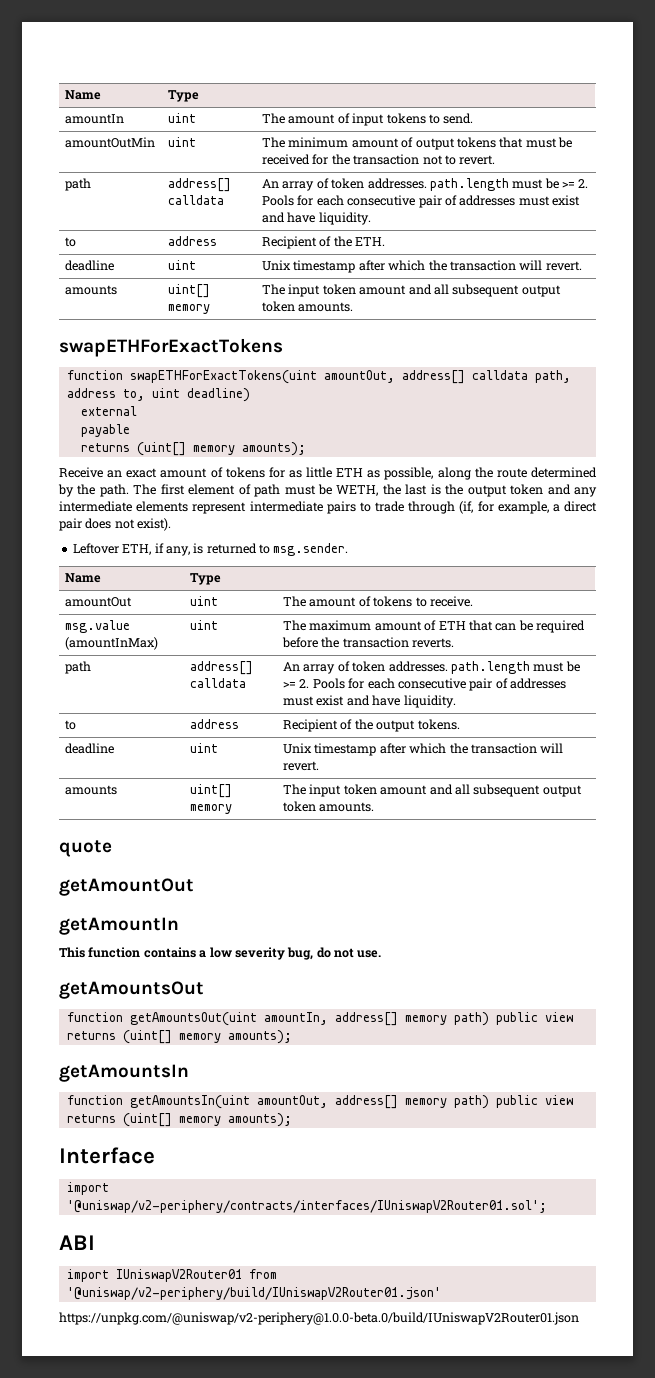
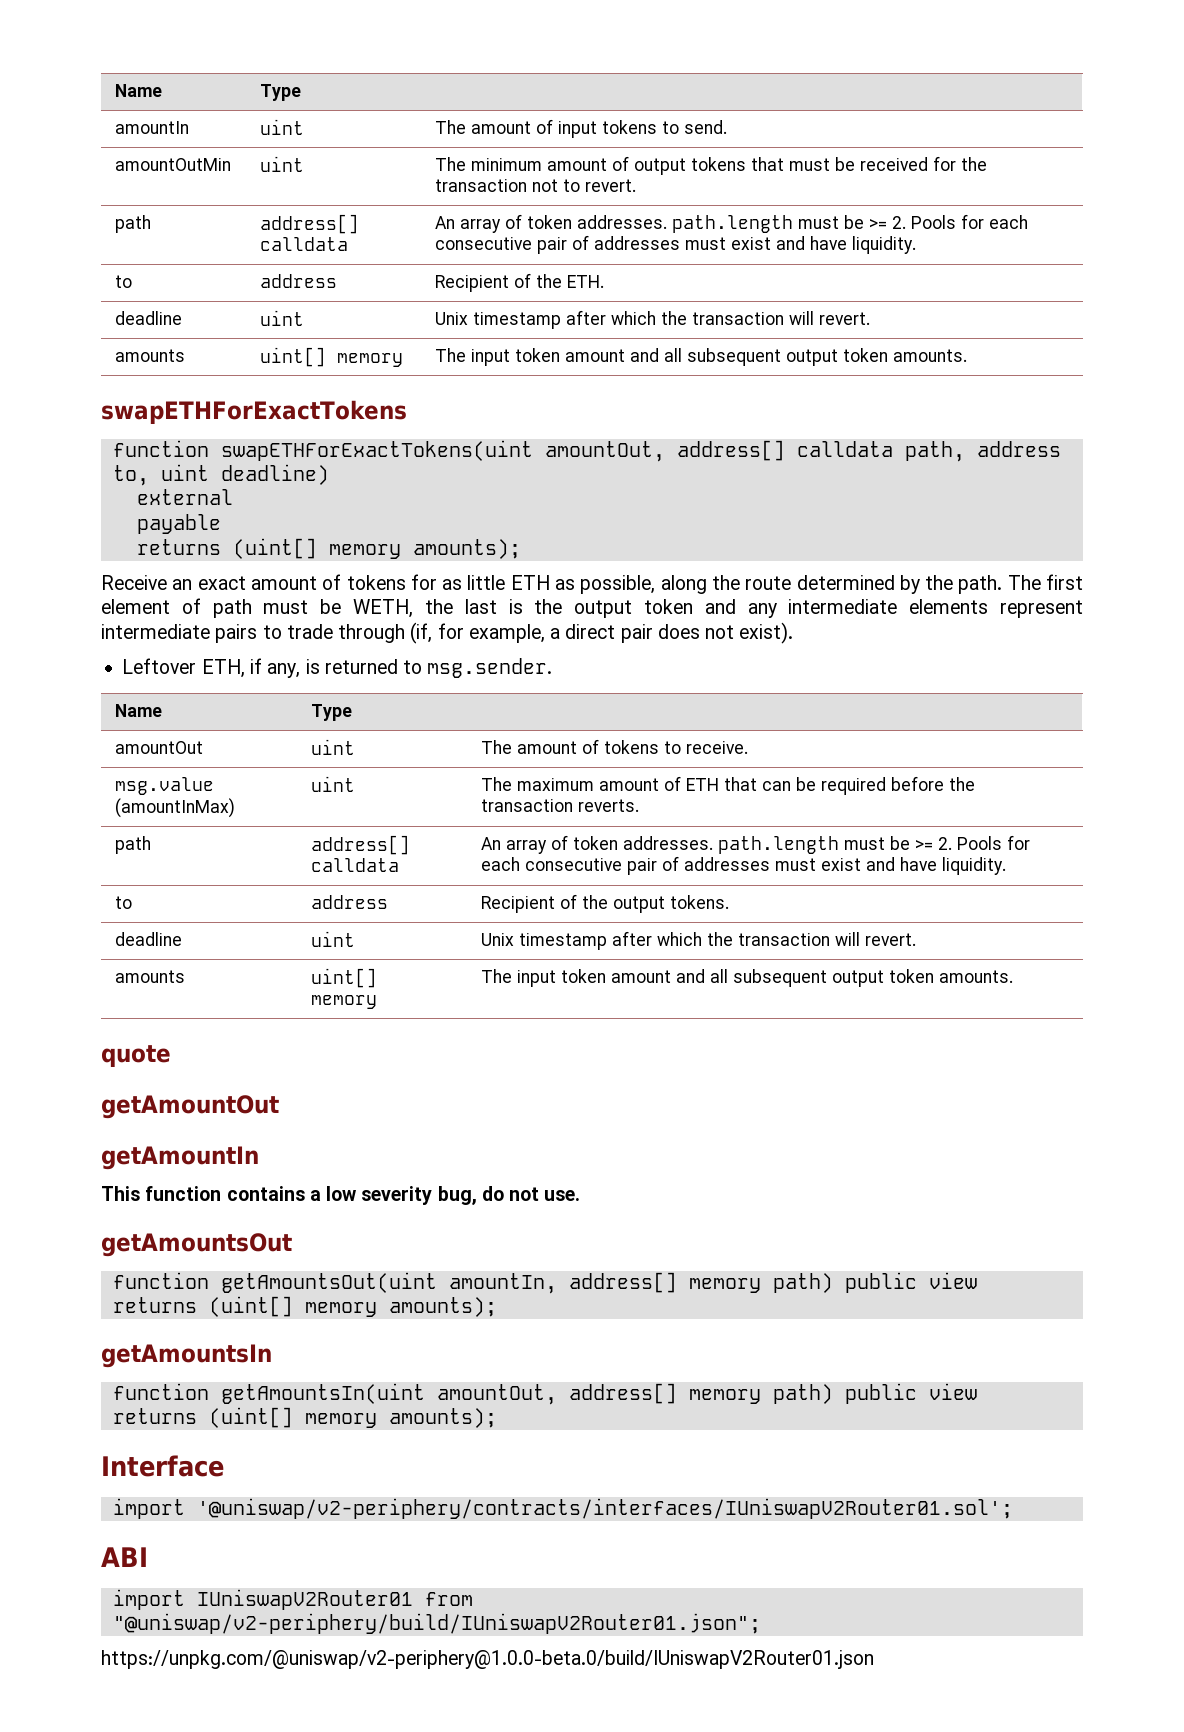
- import IUniswapV2Router01 from '@uniswap/v2-periphery/build/IUniswapV2Router01.json'
+ import IUniswapV2Router01 from "@uniswap/v2-periphery/build/IUniswapV2Router01.json";

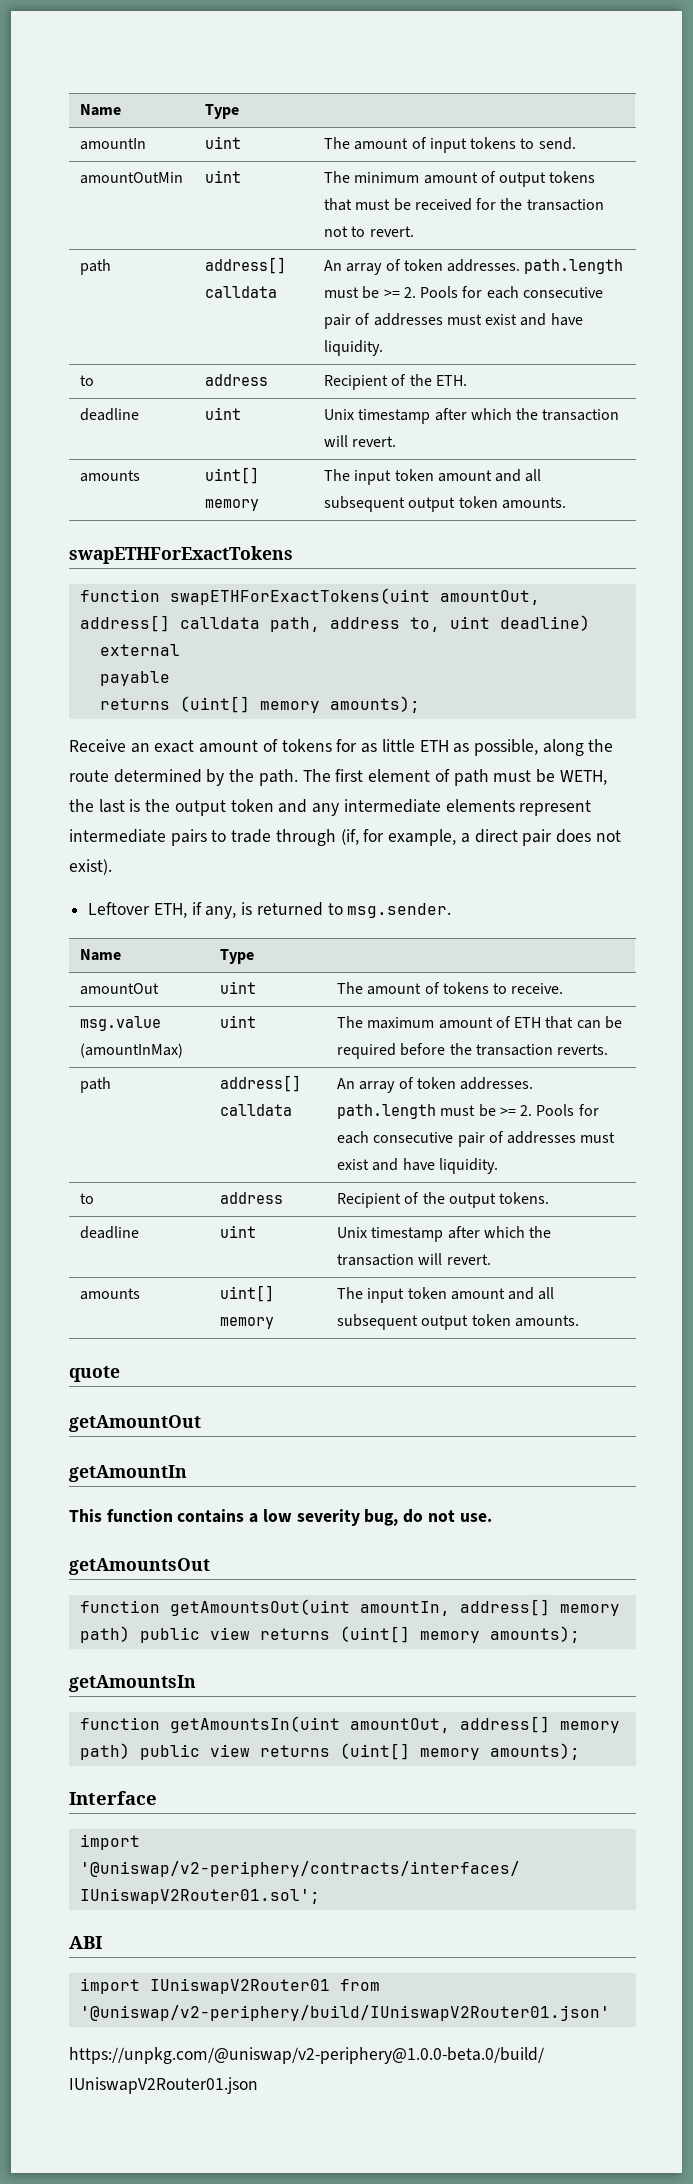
- import IUniswapV2Router01 from "@uniswap/v2-periphery/build/IUniswapV2Router01.json";
+ import IUniswapV2Router01 from '@uniswap/v2-periphery/build/IUniswapV2Router01.json'

